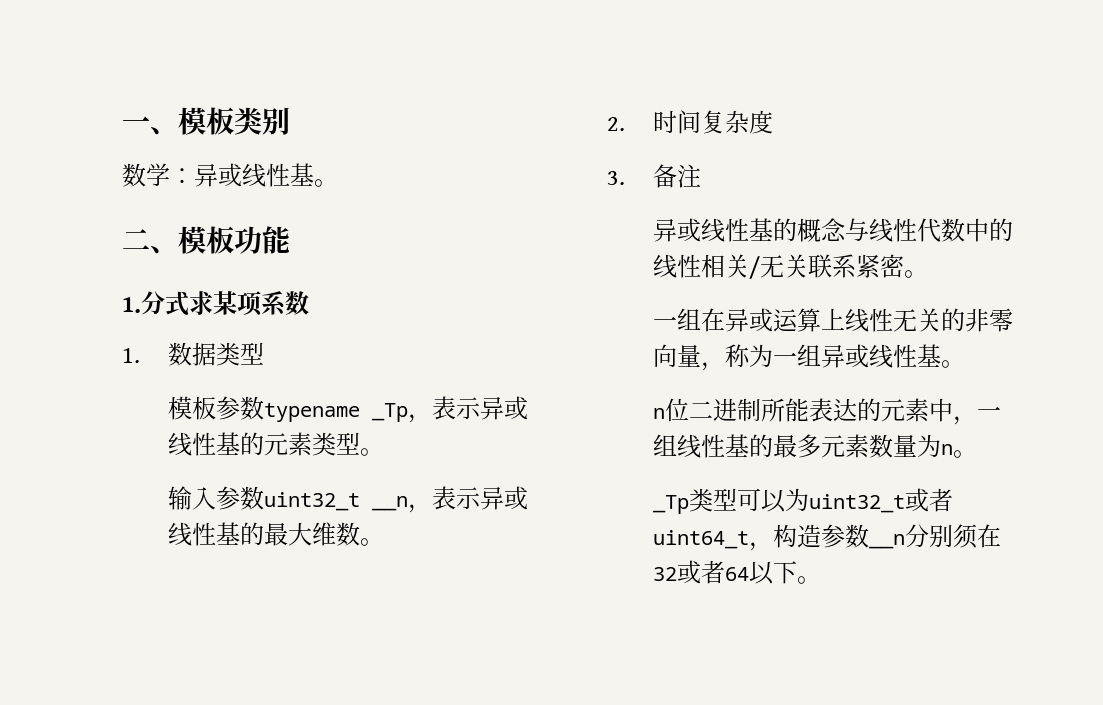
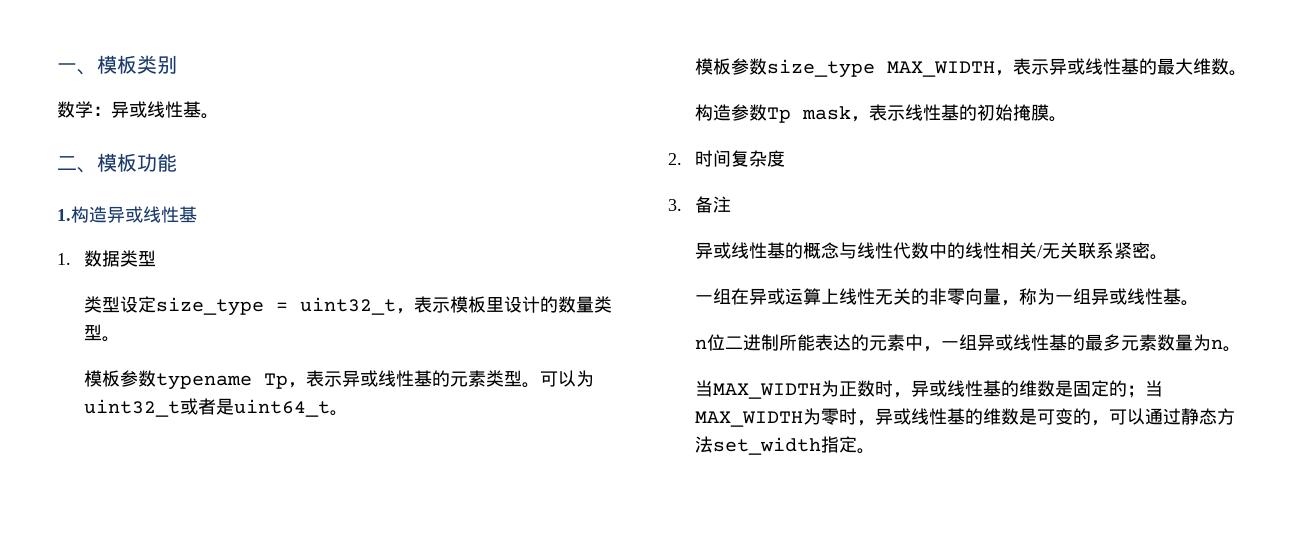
- 1.分式求某项系数
+ 1.构造异或线性基
+ 类型设定size_type = uint32_t，表示模板里设计的数量类型。
- 模板参数typename _Tp，表示异或线性基的元素类型。
- 输入参数uint32_t __n，表示异或线性基的最大维数。
+ 模板参数typename Tp，表示异或线性基的元素类型。可以为uint32_t或者是uint64_t。
+ 模板参数size_type MAX_WIDTH，表示异或线性基的最大维数。
+ 构造参数Tp mask，表示线性基的初始掩膜。
- n位二进制所能表达的元素中，一组线性基的最多元素数量为n。
+ n位二进制所能表达的元素中，一组异或线性基的最多元素数量为n。
- _Tp类型可以为uint32_t或者uint64_t，构造参数__n分别须在32或者64以下。
+ 当MAX_WIDTH为正数时，异或线性基的维数是固定的；当MAX_WIDTH为零时，异或线性基的维数是可变的，可以通过静态方法set_width指定。

